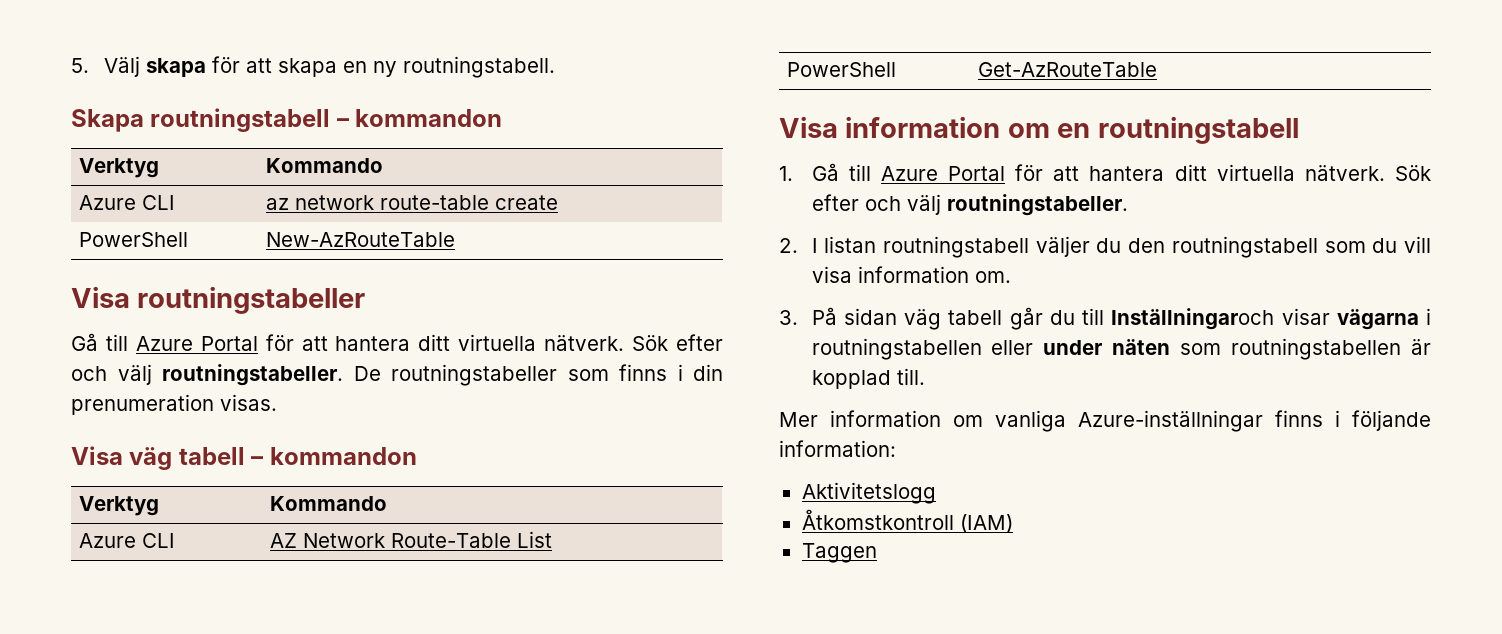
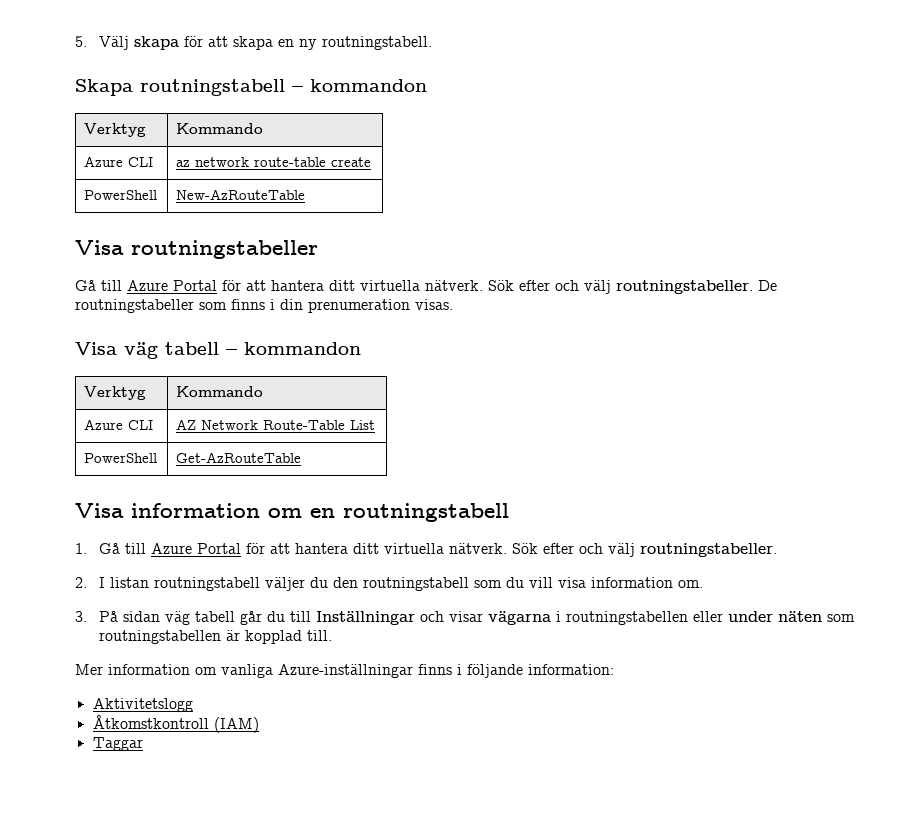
- 3. På sidan väg tabell går du till Inställningaroch visar vägarna i routningstabellen eller under näten som routningstabellen är kopplad till.
+ 3. På sidan väg tabell går du till Inställningar och visar vägarna i routningstabellen eller under näten som routningstabellen är kopplad till.
- Taggen
+ Taggar

